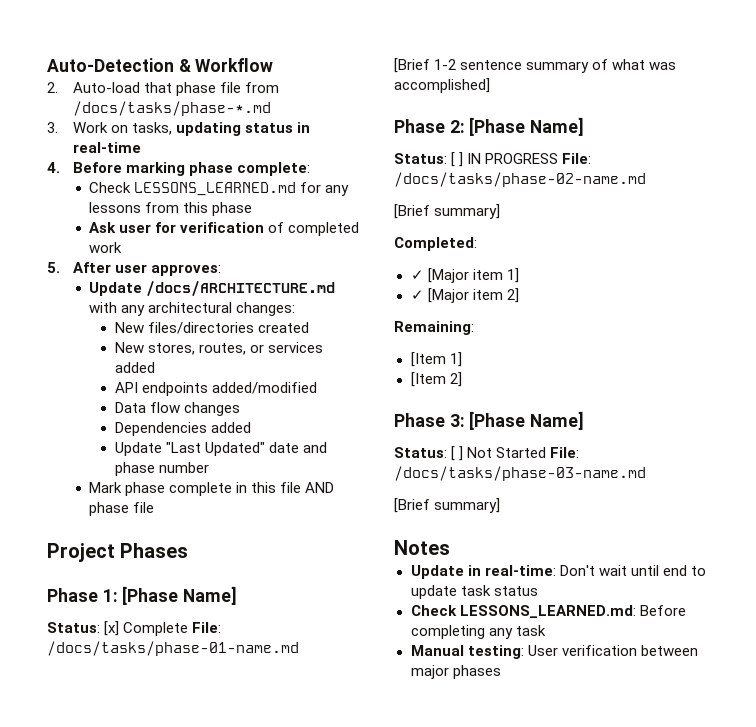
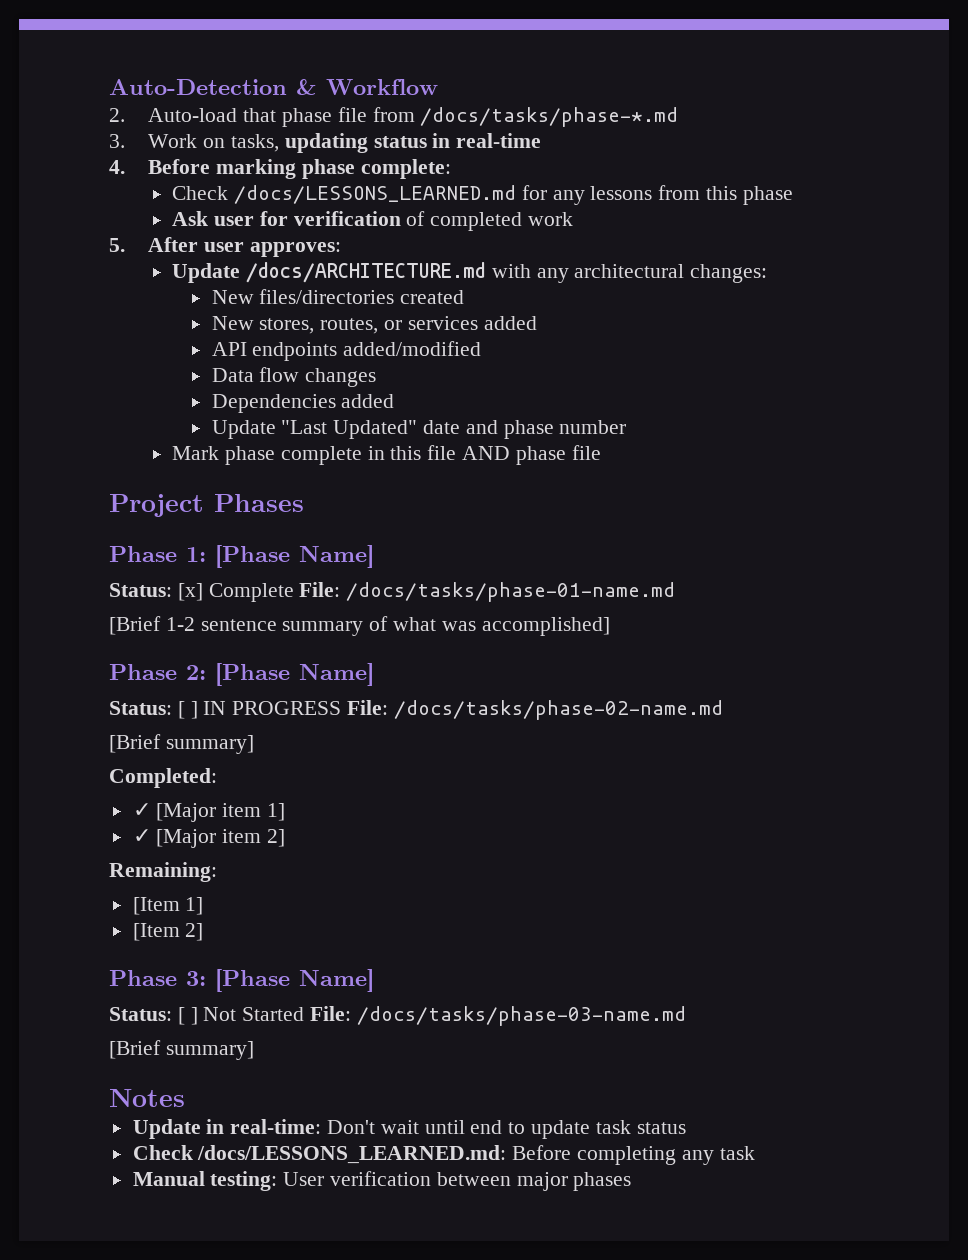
- Check LESSONS_LEARNED.md for any lessons from this phase
+ Check /docs/LESSONS_LEARNED.md for any lessons from this phase
- Check LESSONS_LEARNED.md: Before completing any task
+ Check /docs/LESSONS_LEARNED.md: Before completing any task

